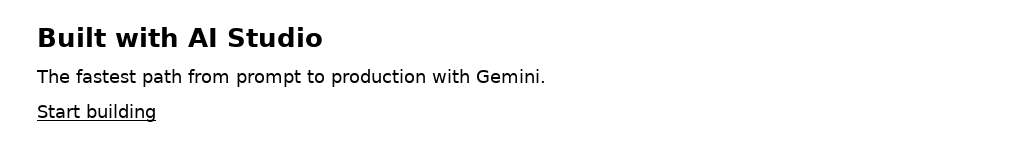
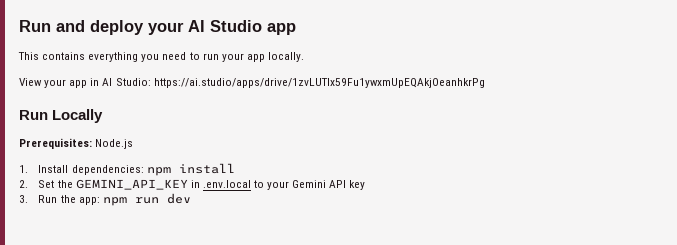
- Built with AI Studio
- The fastest path from prompt to production with Gemini.
- Start building
+ Run and deploy your AI Studio app
+ This contains everything you need to run your app locally.
+ View your app in AI Studio: https://ai.studio/apps/drive/1zvLUTIx59Fu1ywxmUpEQAkjOeanhkrPg
+ Run Locally
+ Prerequisites: Node.js
+ 1. Install dependencies: npm install
+ 2. Set the GEMINI_API_KEY in .env.local to your Gemini API key
+ 3. Run the app: npm run dev

